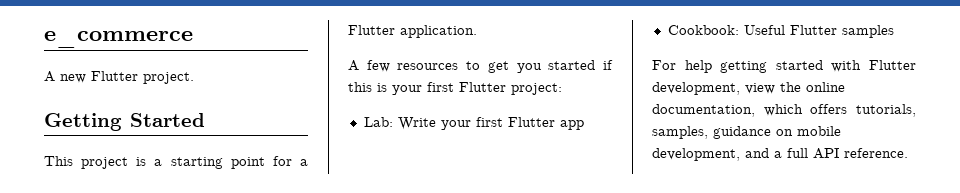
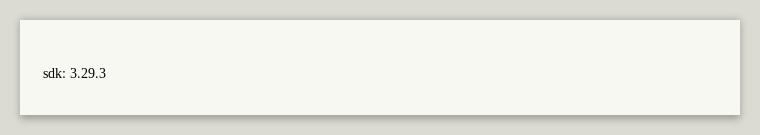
- e_commerce
- A new Flutter project.
- Getting Started
- This project is a starting point for a Flutter application.
- A few resources to get you started if this is your first Flutter project:
- Lab: Write your first Flutter app
- Cookbook: Useful Flutter samples
- For help getting started with Flutter development, view the online documentation, which offers tutorials, samples, guidance on mobile development, and a full API reference.
+ sdk: 3.29.3

